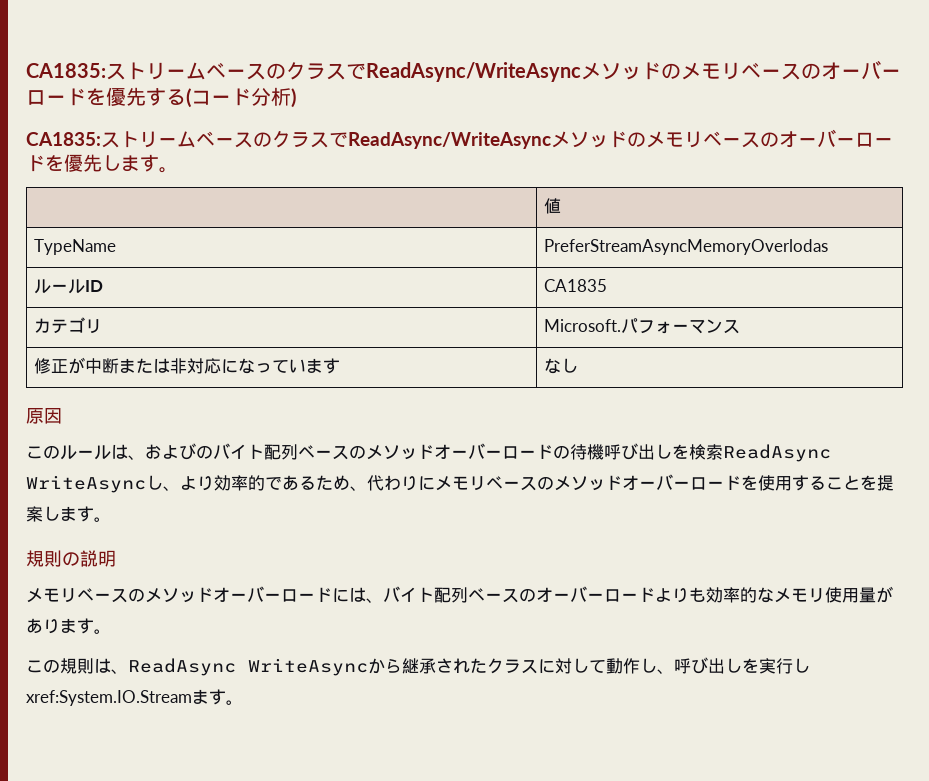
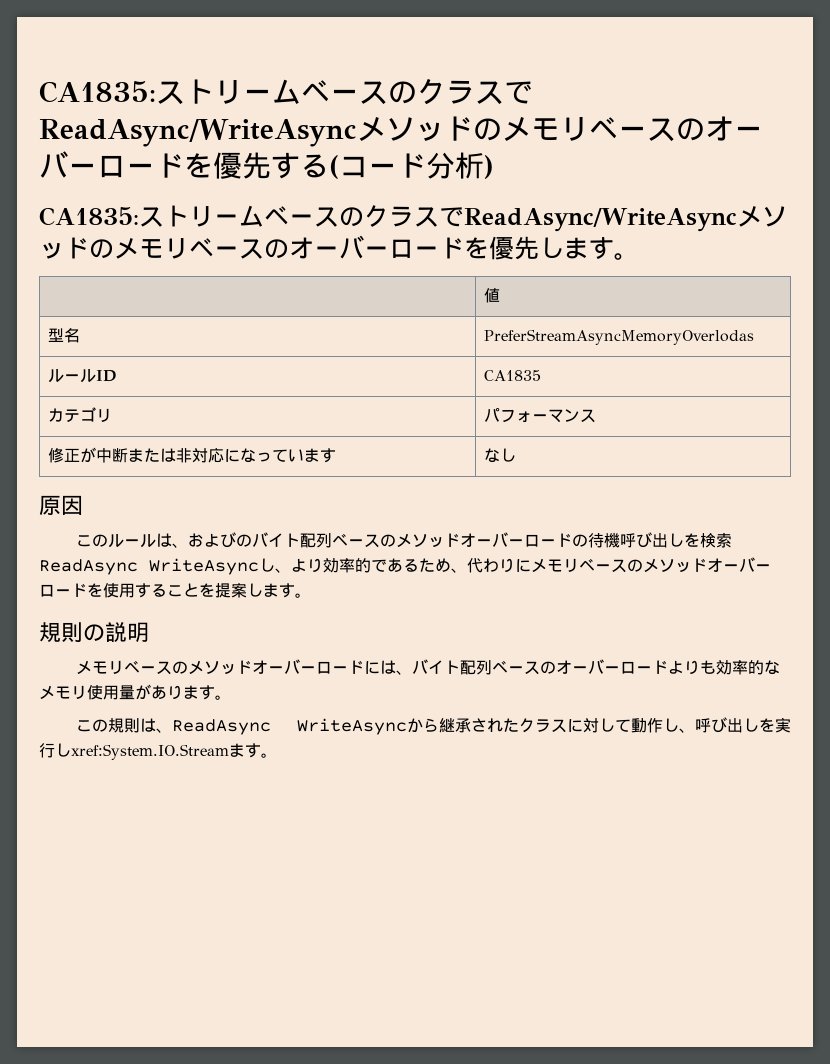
- TypeName | PreferStreamAsyncMemoryOverlodas
+ 型名 | PreferStreamAsyncMemoryOverlodas
- カテゴリ | Microsoft.パフォーマンス
+ カテゴリ | パフォーマンス

